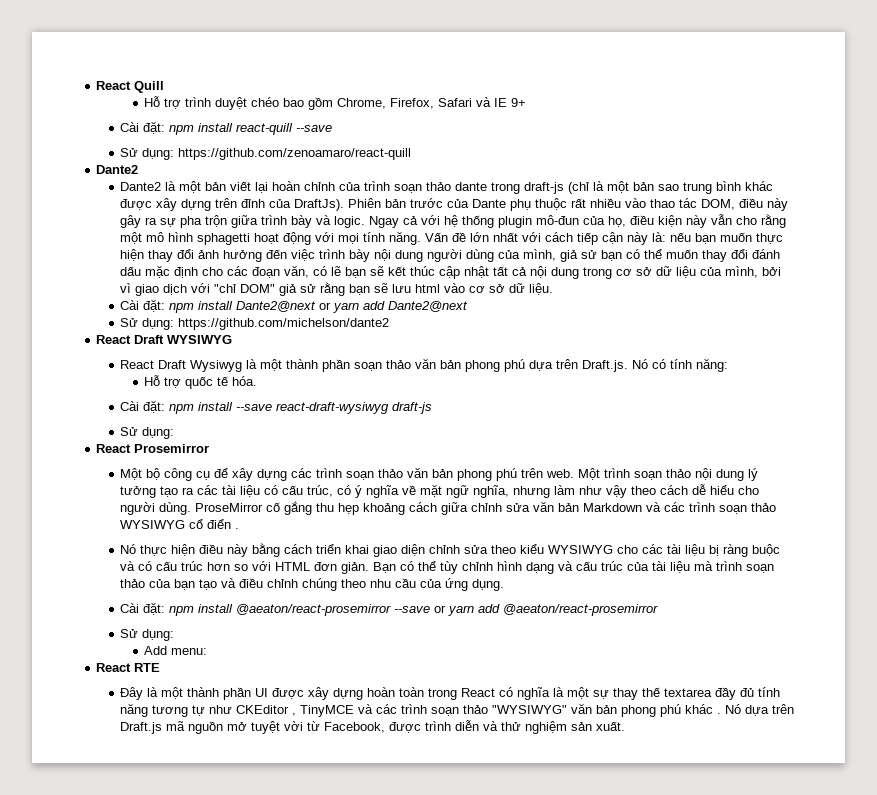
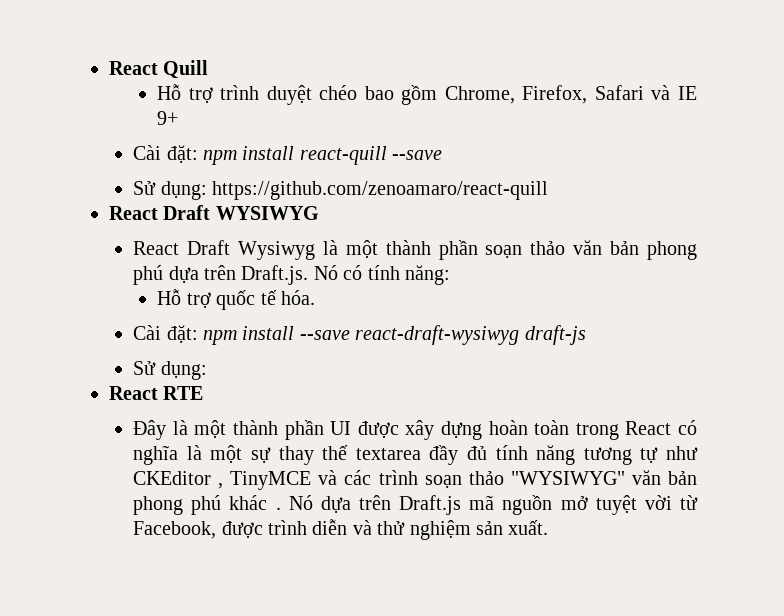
  Sử dụng: https://github.com/zenoamaro/react-quill
- Dante2
- Dante2 là một bản viết lại hoàn chỉnh của trình soạn thảo dante trong draft-js (chỉ là một bản sao trung bình khác được xây dựng trên đỉnh của DraftJs). Phiên bản trước của Dante phụ thuộc rất nhiều vào thao tác DOM, điều này gây ra sự pha trộn giữa trình bày và logic. Ngay cả với hệ thống plugin mô-đun của họ, điều kiện này vẫn cho rằng một mô hình sphagetti hoạt động với mọi tính năng. Vấn đề lớn nhất với cách tiếp cận này là: nếu bạn muốn thực hiện thay đổi ảnh hưởng đến việc trình bày nội dung người dùng của mình, giả sử bạn có thể muốn thay đổi đánh dấu mặc định cho các đoạn văn, có lẽ bạn sẽ kết thúc cập nhật tất cả nội dung trong cơ sở dữ liệu của mình, bởi vì giao dịch với "chỉ DOM" giả sử rằng bạn sẽ lưu html vào cơ sở dữ liệu.
- Cài đặt: npm install Dante2@next or yarn add Dante2@next
- Sử dụng: https://github.com/michelson/dante2
- React Prosemirror
- Một bộ công cụ để xây dựng các trình soạn thảo văn bản phong phú trên web. Một trình soạn thảo nội dung lý tưởng tạo ra các tài liệu có cấu trúc, có ý nghĩa về mặt ngữ nghĩa, nhưng làm như vậy theo cách dễ hiểu cho người dùng. ProseMirror cố gắng thu hẹp khoảng cách giữa chỉnh sửa văn bản Markdown và các trình soạn thảo WYSIWYG cổ điển .
- Nó thực hiện điều này bằng cách triển khai giao diện chỉnh sửa theo kiểu WYSIWYG cho các tài liệu bị ràng buộc và có cấu trúc hơn so với HTML đơn giản. Bạn có thể tùy chỉnh hình dạng và cấu trúc của tài liệu mà trình soạn thảo của bạn tạo và điều chỉnh chúng theo nhu cầu của ứng dụng.
- Cài đặt: npm install @aeaton/react-prosemirror --save or yarn add @aeaton/react-prosemirror
- Sử dụng:
- Add menu:

